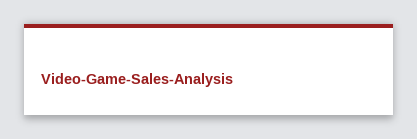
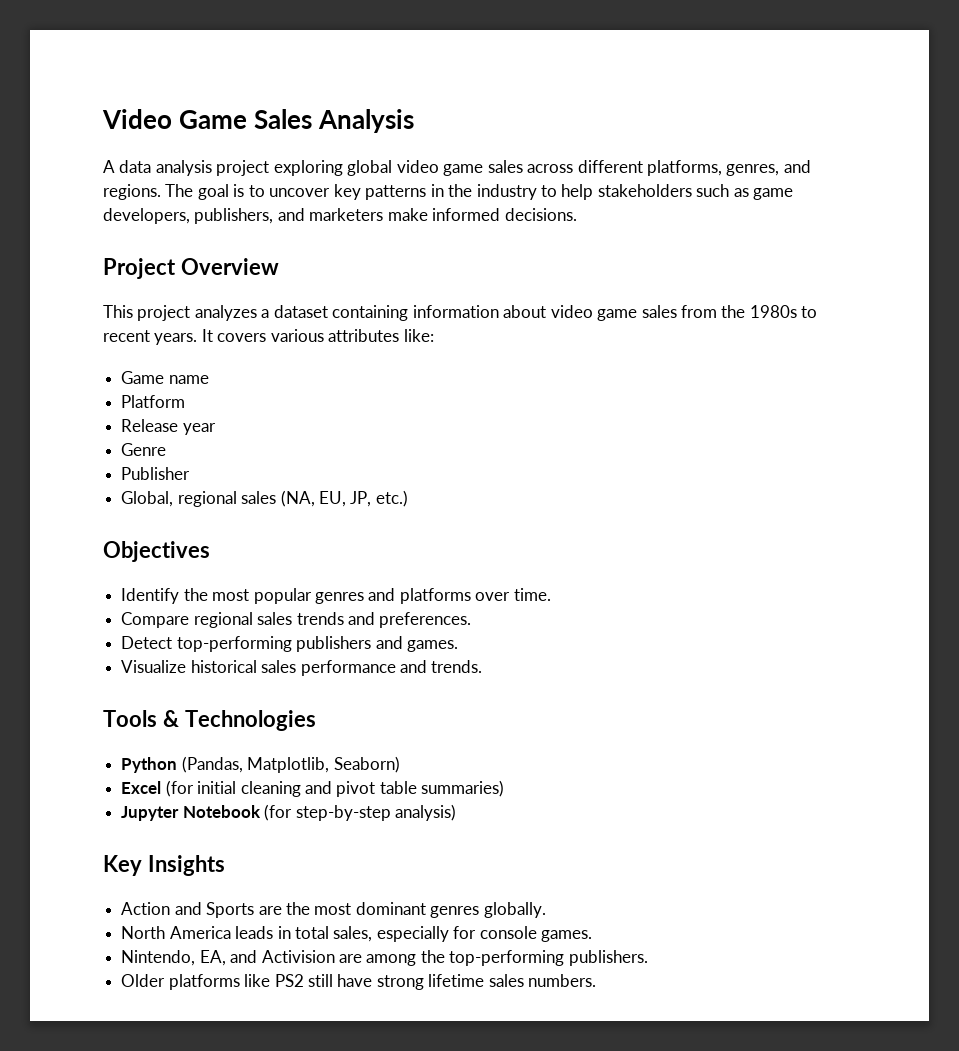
- Video-Game-Sales-Analysis
+ Video Game Sales Analysis
+ A data analysis project exploring global video game sales across different platforms, genres, and regions. The goal is to uncover key patterns in the industry to help stakeholders such as game developers, publishers, and marketers make informed decisions.
+ Project Overview
+ This project analyzes a dataset containing information about video game sales from the 1980s to recent years. It covers various attributes like:
+ Game name
+ Platform
+ Release year
+ Genre
+ Publisher
+ Global, regional sales (NA, EU, JP, etc.)
+ Objectives
+ Identify the most popular genres and platforms over time.
+ Compare regional sales trends and preferences.
+ Detect top-performing publishers and games.
+ Visualize historical sales performance and trends.
+ Tools & Technologies
+ Python (Pandas, Matplotlib, Seaborn)
+ Excel (for initial cleaning and pivot table summaries)
+ Jupyter Notebook (for step-by-step analysis)
+ Key Insights
+ Action and Sports are the most dominant genres globally.
+ North America leads in total sales, especially for console games.
+ Nintendo, EA, and Activision are among the top-performing publishers.
+ Older platforms like PS2 still have strong lifetime sales numbers.

